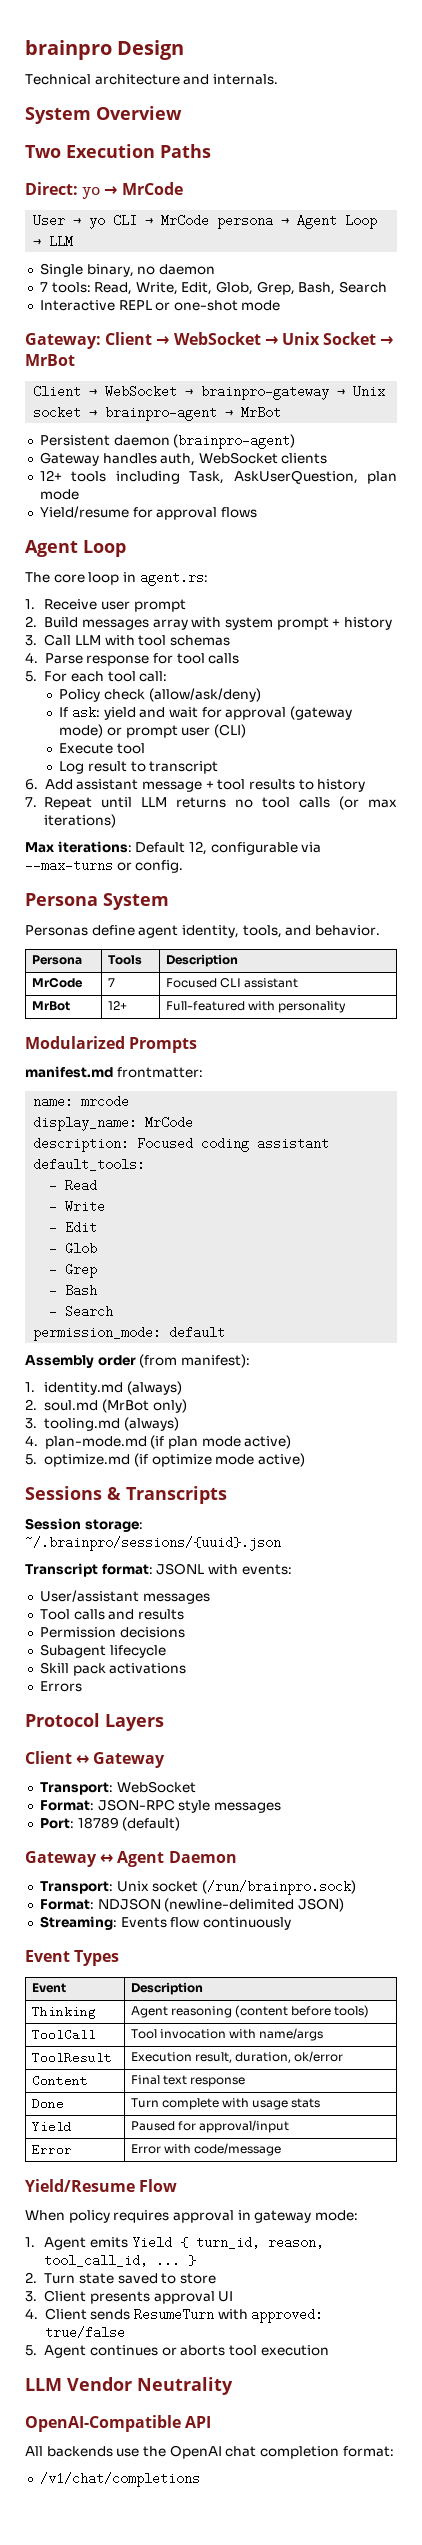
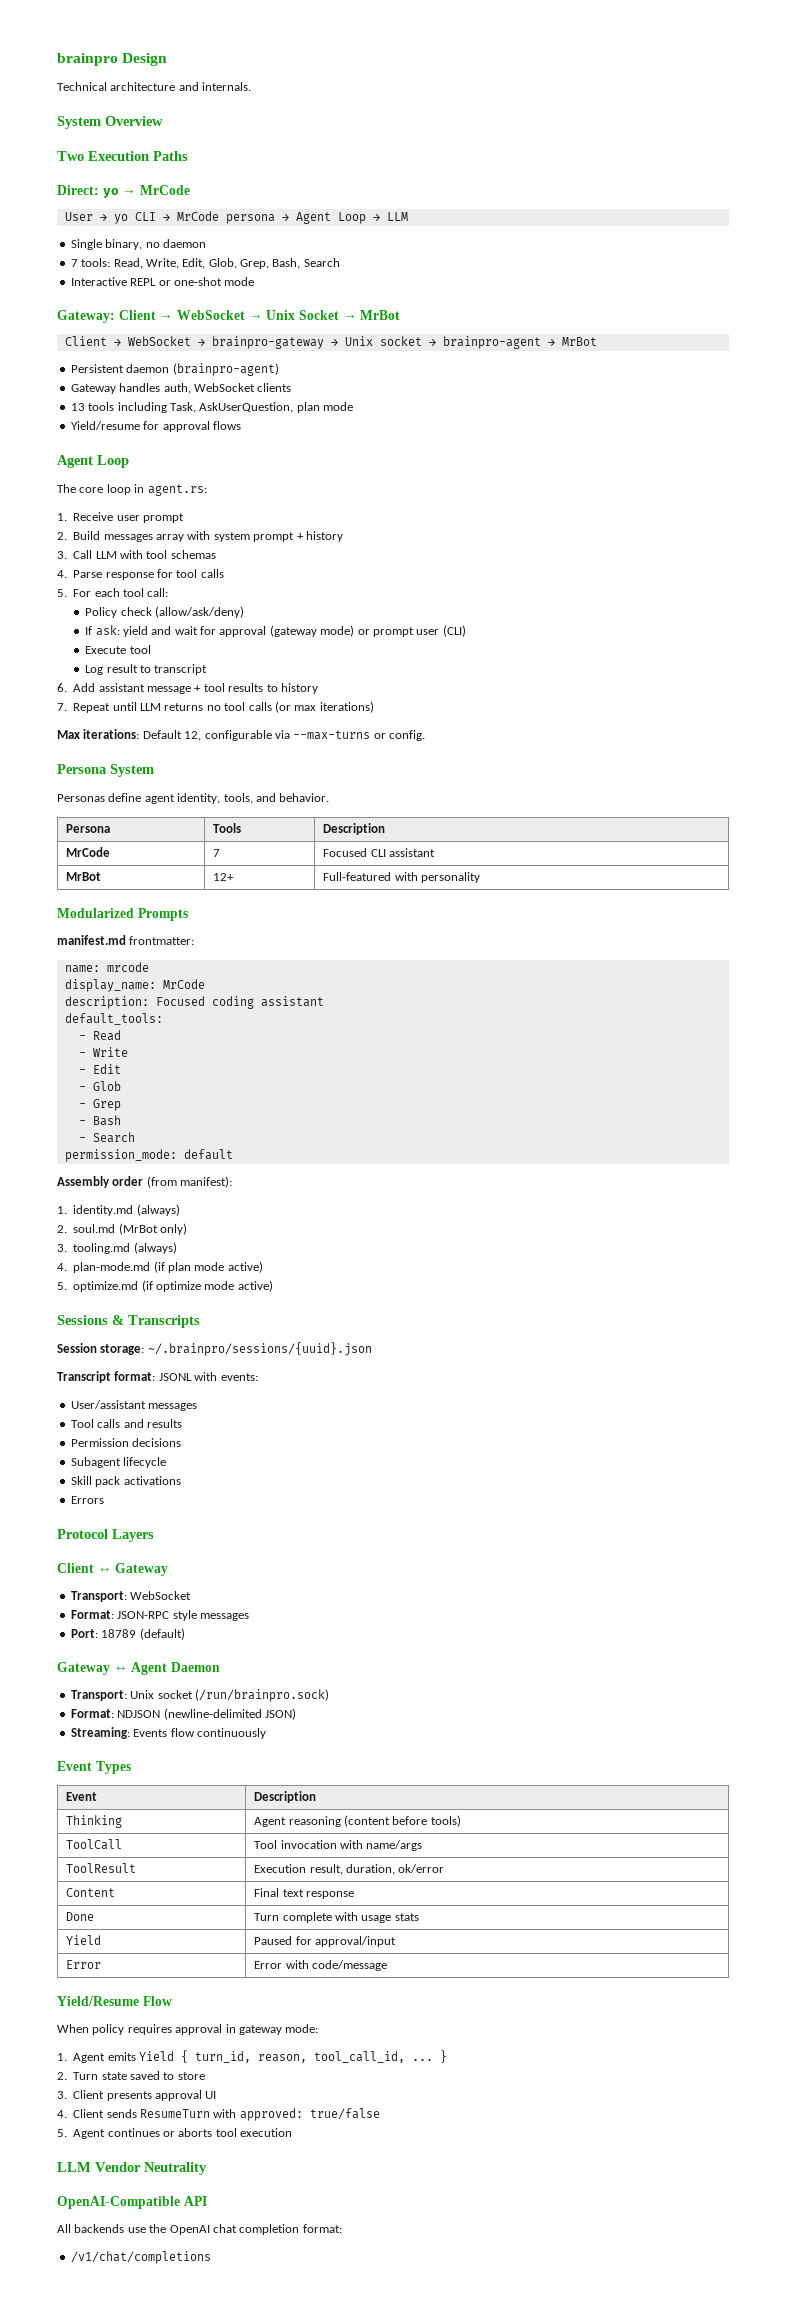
- 12+ tools including Task, AskUserQuestion, plan mode
+ 13 tools including Task, AskUserQuestion, plan mode

